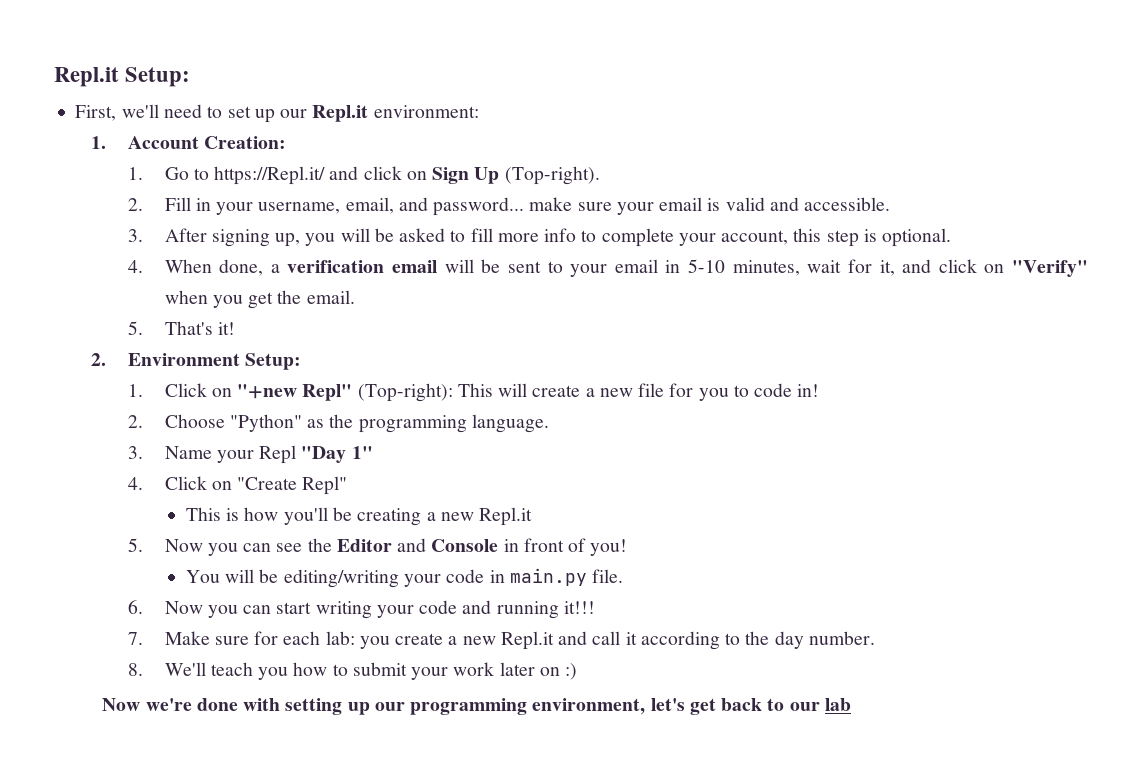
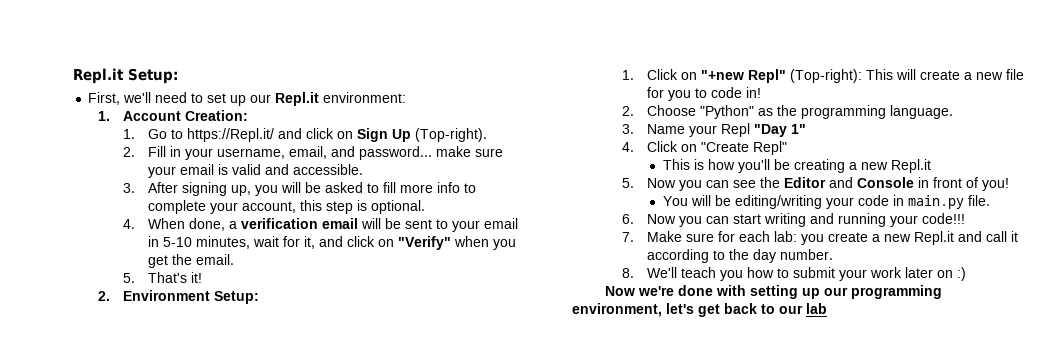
- 6. Now you can start writing your code and running it!!!
+ 6. Now you can start writing and running your code!!!

